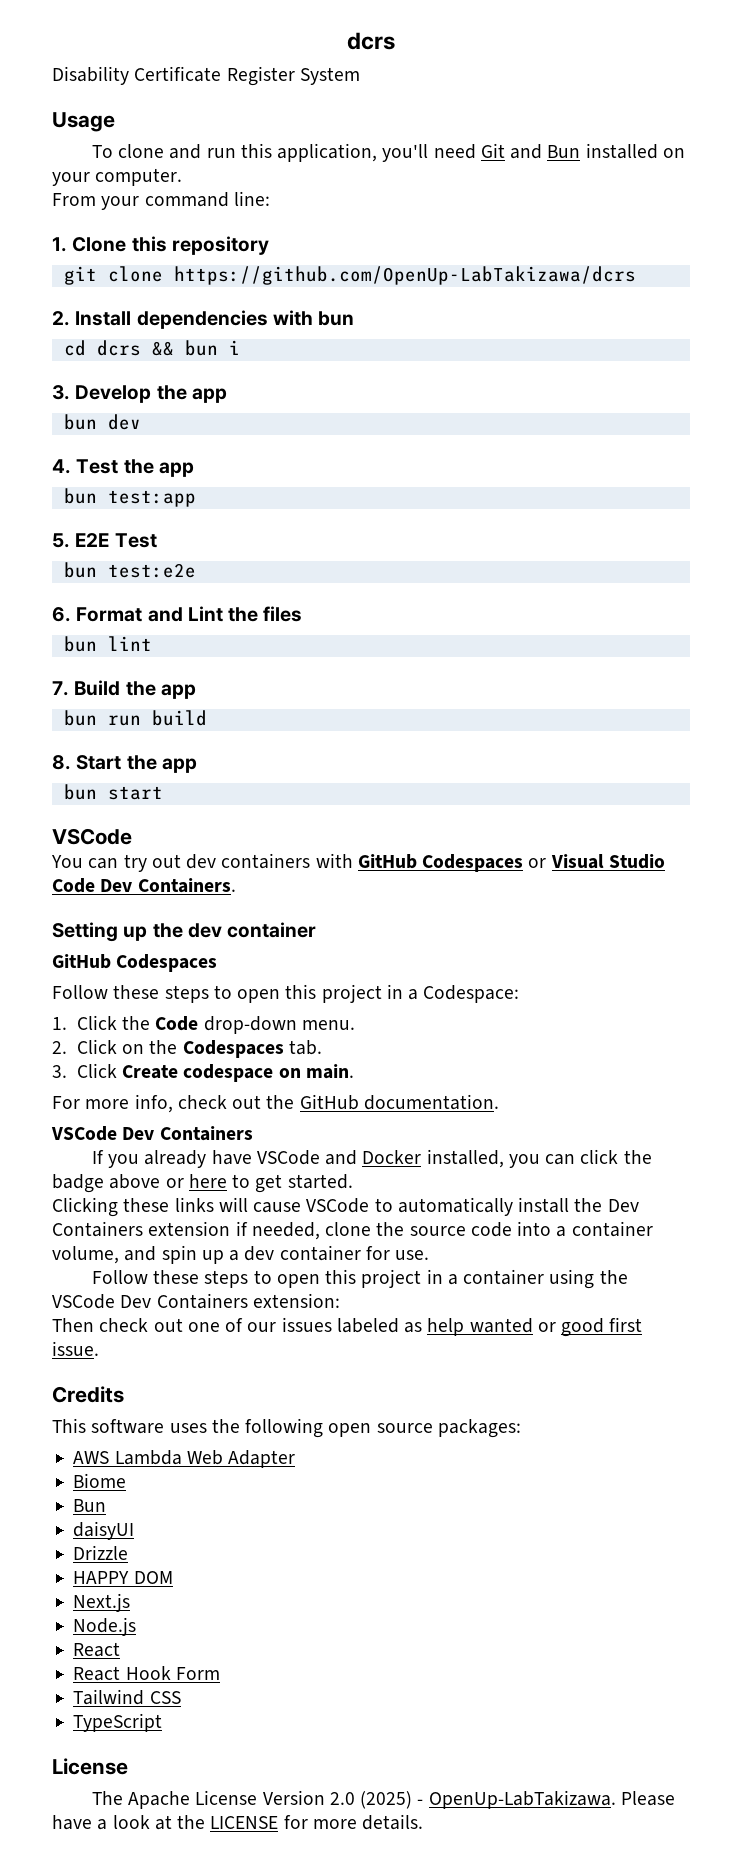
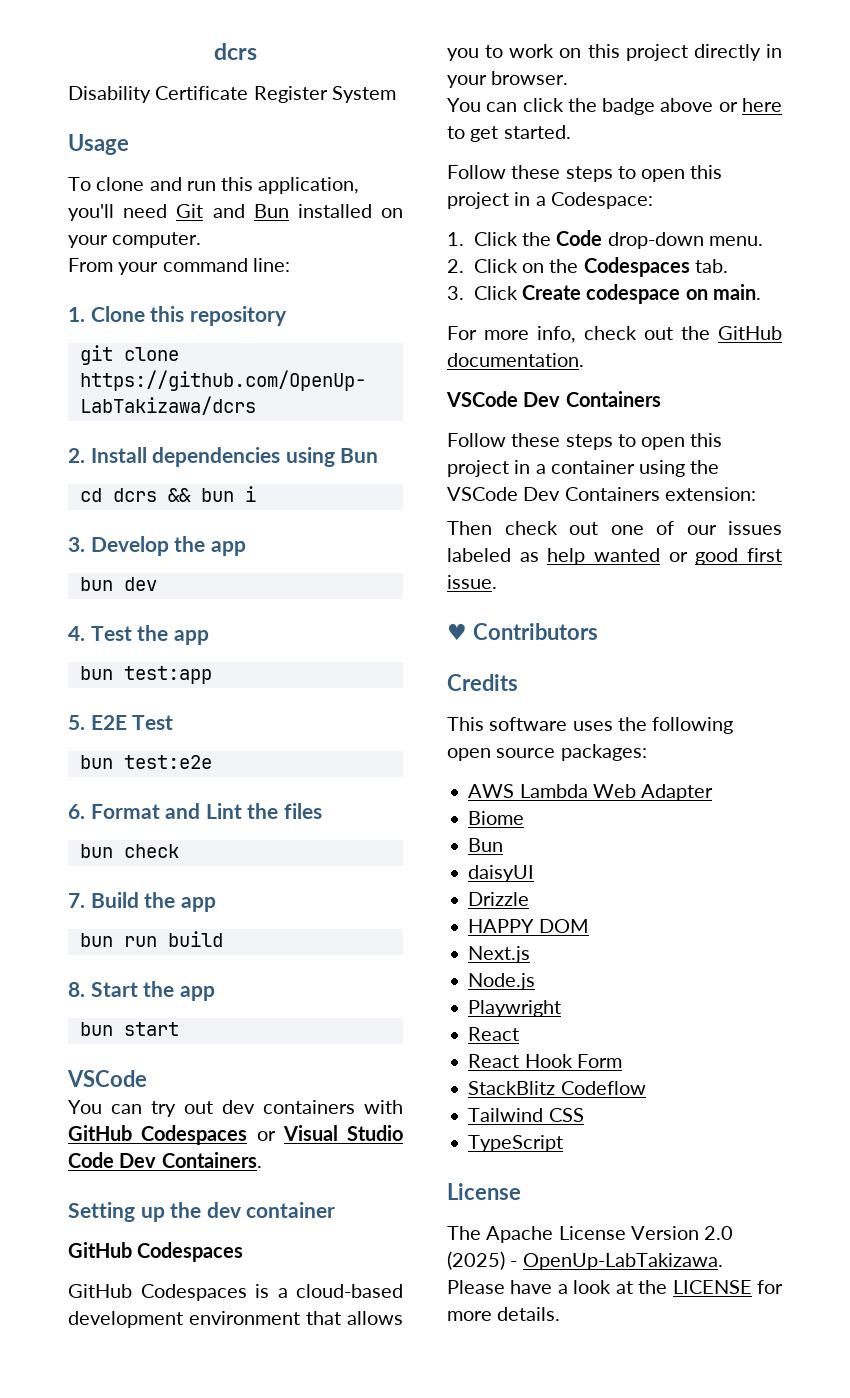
- 2. Install dependencies with bun
+ 2. Install dependencies using Bun
- bun lint
+ bun check
+ GitHub Codespaces is a cloud-based development environment that allows you to work on this project directly in your browser.
+ You can click the badge above or here to get started.
- If you already have VSCode and Docker installed, you can click the badge above or here to get started.
- Clicking these links will cause VSCode to automatically install the Dev Containers extension if needed, clone the source code into a container volume, and spin up a dev container for use.
+ ♥ Contributors
+ Playwright
+ StackBlitz Codeflow

